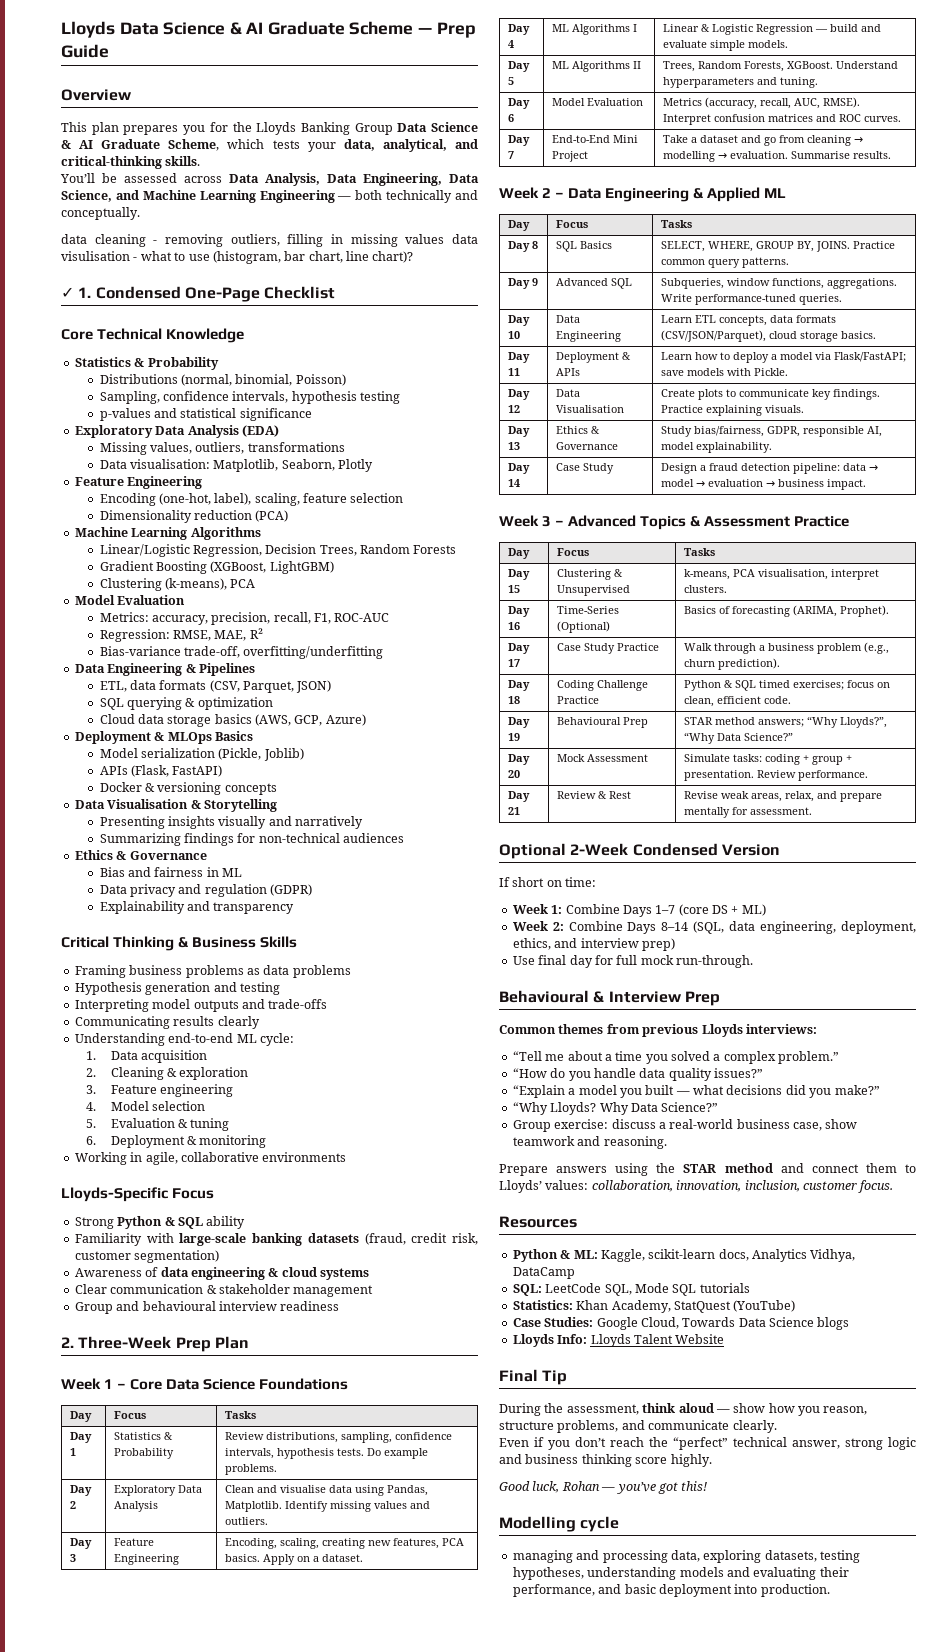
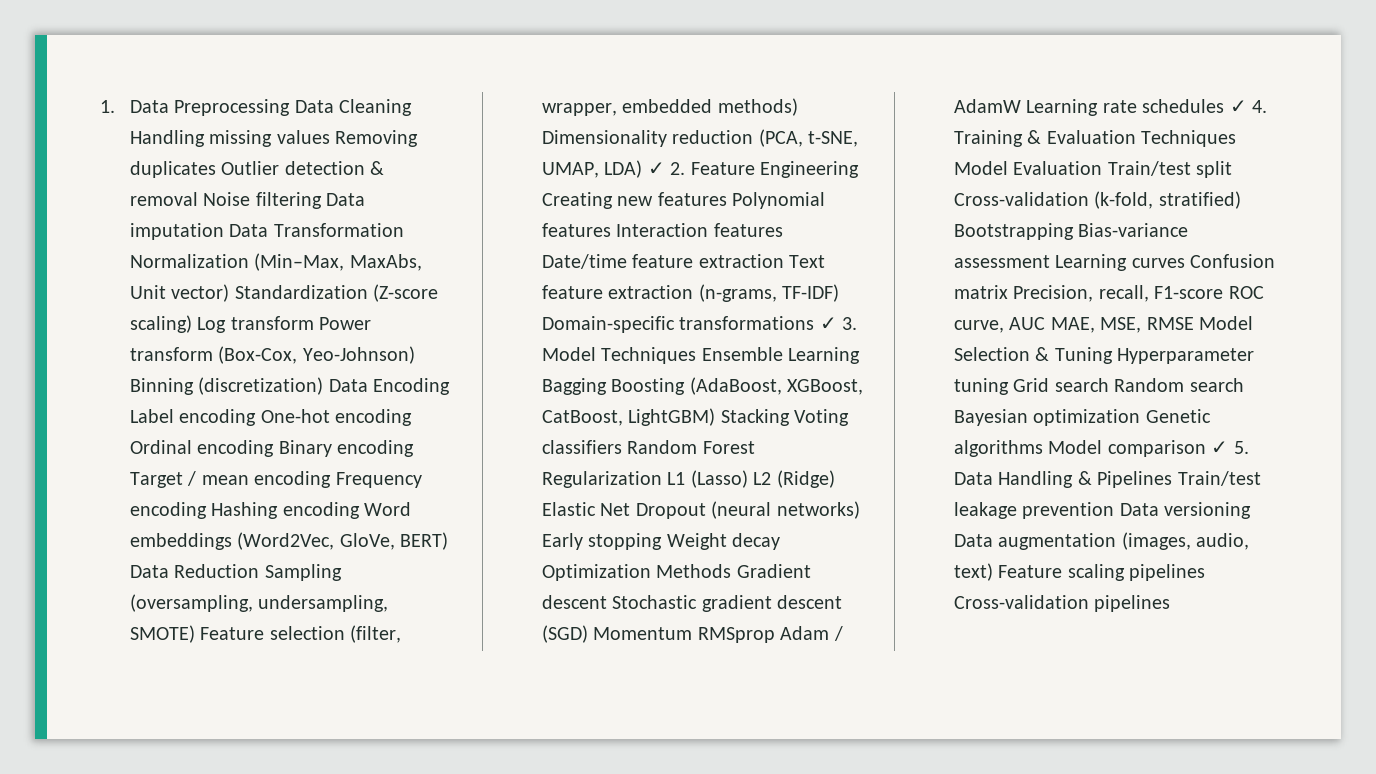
- Lloyds Data Science & AI Graduate Scheme — Prep Guide
- Overview
- This plan prepares you for the Lloyds Banking Group Data Science & AI Graduate Scheme, which tests your data, analytical, and critical-thinking skills.
- You’ll be assessed across Data Analysis, Data Engineering, Data Science, and Machine Learning Engineering — both technically and conceptually.
- data cleaning - removing outliers, filling in missing values data visulisation - what to use (histogram, bar chart, line chart)?
- ✓ 1. Condensed One-Page Checklist
- Core Technical Knowledge
- Statistics & Probability
- Distributions (normal, binomial, Poisson)
- Sampling, confidence intervals, hypothesis testing
- p-values and statistical significance
- Exploratory Data Analysis (EDA)
- Missing values, outliers, transformations
- Data visualisation: Matplotlib, Seaborn, Plotly
- Feature Engineering
- Encoding (one-hot, label), scaling, feature selection
- Dimensionality reduction (PCA)
- Machine Learning Algorithms
- Linear/Logistic Regression, Decision Trees, Random Forests
- Gradient Boosting (XGBoost, LightGBM)
- Clustering (k-means), PCA
- Model Evaluation
- Metrics: accuracy, precision, recall, F1, ROC-AUC
- Regression: RMSE, MAE, R²
- Bias-variance trade-off, overfitting/underfitting
- Data Engineering & Pipelines
- ETL, data formats (CSV, Parquet, JSON)
- SQL querying & optimization
- Cloud data storage basics (AWS, GCP, Azure)
- Deployment & MLOps Basics
- Model serialization (Pickle, Joblib)
- APIs (Flask, FastAPI)
- Docker & versioning concepts
- Data Visualisation & Storytelling
- Presenting insights visually and narratively
- Summarizing findings for non-technical audiences
- Ethics & Governance
- Bias and fairness in ML
- Data privacy and regulation (GDPR)
- Explainability and transparency
- Critical Thinking & Business Skills
- Framing business problems as data problems
- Hypothesis generation and testing
- Interpreting model outputs and trade-offs
- Communicating results clearly
- Understanding end-to-end ML cycle:
- 1. Data acquisition
- 2. Cleaning & exploration
- 3. Feature engineering
- 4. Model selection
- 5. Evaluation & tuning
- 6. Deployment & monitoring
- Working in agile, collaborative environments
- Lloyds-Specific Focus
- Strong Python & SQL ability
- Familiarity with large-scale banking datasets (fraud, credit risk, customer segmentation)
- Awareness of data engineering & cloud systems
- Clear communication & stakeholder management
- Group and behavioural interview readiness
- 2. Three-Week Prep Plan
- Week 1 – Core Data Science Foundations
- Day | Focus | Tasks
- Day 1 | Statistics & Probability | Review distributions, sampling, confidence intervals, hypothesis tests. Do example problems.
- Day 2 | Exploratory Data Analysis | Clean and visualise data using Pandas, Matplotlib. Identify missing values and outliers.
- Day 3 | Feature Engineering | Encoding, scaling, creating new features, PCA basics. Apply on a dataset.
- Day 4 | ML Algorithms I | Linear & Logistic Regression — build and evaluate simple models.
- Day 5 | ML Algorithms II | Trees, Random Forests, XGBoost. Understand hyperparameters and tuning.
- Day 6 | Model Evaluation | Metrics (accuracy, recall, AUC, RMSE). Interpret confusion matrices and ROC curves.
- Day 7 | End-to-End Mini Project | Take a dataset and go from cleaning → modelling → evaluation. Summarise results.
- Week 2 – Data Engineering & Applied ML
- Day | Focus | Tasks
- Day 8 | SQL Basics | SELECT, WHERE, GROUP BY, JOINS. Practice common query patterns.
- Day 9 | Advanced SQL | Subqueries, window functions, aggregations. Write performance-tuned queries.
- Day 10 | Data Engineering | Learn ETL concepts, data formats (CSV/JSON/Parquet), cloud storage basics.
- Day 11 | Deployment & APIs | Learn how to deploy a model via Flask/FastAPI; save models with Pickle.
- Day 12 | Data Visualisation | Create plots to communicate key findings. Practice explaining visuals.
- Day 13 | Ethics & Governance | Study bias/fairness, GDPR, responsible AI, model explainability.
- Day 14 | Case Study | Design a fraud detection pipeline: data → model → evaluation → business impact.
- Week 3 – Advanced Topics & Assessment Practice
- Day | Focus | Tasks
- Day 15 | Clustering & Unsupervised | k-means, PCA visualisation, interpret clusters.
- Day 16 | Time-Series (Optional) | Basics of forecasting (ARIMA, Prophet).
- Day 17 | Case Study Practice | Walk through a business problem (e.g., churn prediction).
- Day 18 | Coding Challenge Practice | Python & SQL timed exercises; focus on clean, efficient code.
- Day 19 | Behavioural Prep | STAR method answers; “Why Lloyds?”, “Why Data Science?”
- Day 20 | Mock Assessment | Simulate tasks: coding + group + presentation. Review performance.
- Day 21 | Review & Rest | Revise weak areas, relax, and prepare mentally for assessment.
- Optional 2-Week Condensed Version
- If short on time:
- Week 1: Combine Days 1–7 (core DS + ML)
- Week 2: Combine Days 8–14 (SQL, data engineering, deployment, ethics, and interview prep)
- Use final day for full mock run-through.
- Behavioural & Interview Prep
- Common themes from previous Lloyds interviews:
- “Tell me about a time you solved a complex problem.”
- “How do you handle data quality issues?”
- “Explain a model you built — what decisions did you make?”
- “Why Lloyds? Why Data Science?”
- Group exercise: discuss a real-world business case, show teamwork and reasoning.
- Prepare answers using the STAR method and connect them to Lloyds’ values: collaboration, innovation, inclusion, customer focus.
- Resources
- Python & ML: Kaggle, scikit-learn docs, Analytics Vidhya, DataCamp
- SQL: LeetCode SQL, Mode SQL tutorials
- Statistics: Khan Academy, StatQuest (YouTube)
- Case Studies: Google Cloud, Towards Data Science blogs
- Lloyds Info: Lloyds Talent Website
- Final Tip
- During the assessment, think aloud — show how you reason, structure problems, and communicate clearly.
- Even if you don’t reach the “perfect” technical answer, strong logic and business thinking score highly.
- Good luck, Rohan — you’ve got this!
- Modelling cycle
- managing and processing data, exploring datasets, testing hypotheses, understanding models and evaluating their performance, and basic deployment into production.
+ 1. Data Preprocessing Data Cleaning Handling missing values Removing duplicates Outlier detection & removal Noise filtering Data imputation Data Transformation Normalization (Min–Max, MaxAbs, Unit vector) Standardization (Z-score scaling) Log transform Power transform (Box-Cox, Yeo-Johnson) Binning (discretization) Data Encoding Label encoding One-hot encoding Ordinal encoding Binary encoding Target / mean encoding Frequency encoding Hashing encoding Word embeddings (Word2Vec, GloVe, BERT) Data Reduction Sampling (oversampling, undersampling, SMOTE) Feature selection (filter, wrapper, embedded methods) Dimensionality reduction (PCA, t-SNE, UMAP, LDA) ✓ 2. Feature Engineering Creating new features Polynomial features Interaction features Date/time feature extraction Text feature extraction (n-grams, TF-IDF) Domain-specific transformations ✓ 3. Model Techniques Ensemble Learning Bagging Boosting (AdaBoost, XGBoost, CatBoost, LightGBM) Stacking Voting classifiers Random Forest Regularization L1 (Lasso) L2 (Ridge) Elastic Net Dropout (neural networks) Early stopping Weight decay Optimization Methods Gradient descent Stochastic gradient descent (SGD) Momentum RMSprop Adam / AdamW Learning rate schedules ✓ 4. Training & Evaluation Techniques Model Evaluation Train/test split Cross-validation (k-fold, stratified) Bootstrapping Bias-variance assessment Learning curves Confusion matrix Precision, recall, F1-score ROC curve, AUC MAE, MSE, RMSE Model Selection & Tuning Hyperparameter tuning Grid search Random search Bayesian optimization Genetic algorithms Model comparison ✓ 5. Data Handling & Pipelines Train/test leakage prevention Data versioning Data augmentation (images, audio, text) Feature scaling pipelines Cross-validation pipelines

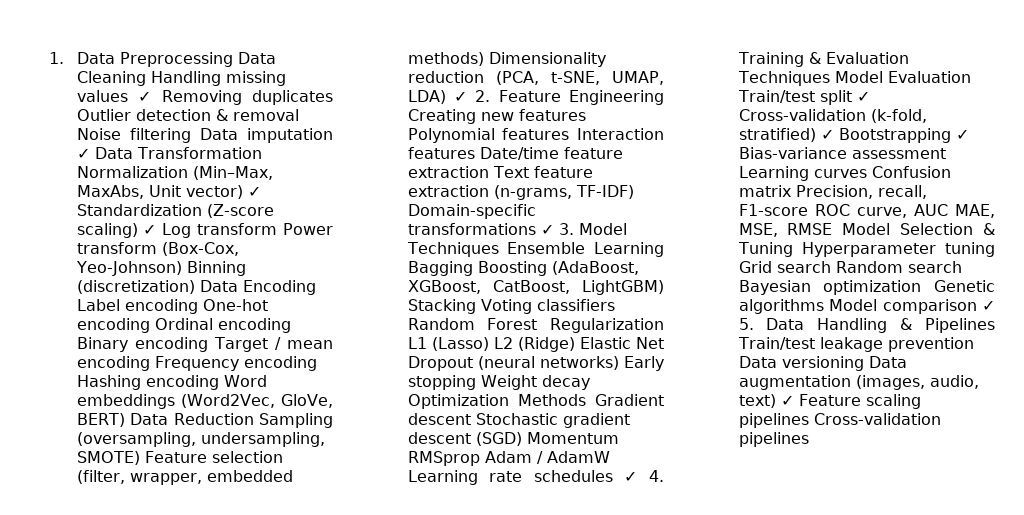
- 1. Data Preprocessing Data Cleaning Handling missing values Removing duplicates Outlier detection & removal Noise filtering Data imputation Data Transformation Normalization (Min–Max, MaxAbs, Unit vector) Standardization (Z-score scaling) Log transform Power transform (Box-Cox, Yeo-Johnson) Binning (discretization) Data Encoding Label encoding One-hot encoding Ordinal encoding Binary encoding Target / mean encoding Frequency encoding Hashing encoding Word embeddings (Word2Vec, GloVe, BERT) Data Reduction Sampling (oversampling, undersampling, SMOTE) Feature selection (filter, wrapper, embedded methods) Dimensionality reduction (PCA, t-SNE, UMAP, LDA) ✓ 2. Feature Engineering Creating new features Polynomial features Interaction features Date/time feature extraction Text feature extraction (n-grams, TF-IDF) Domain-specific transformations ✓ 3. Model Techniques Ensemble Learning Bagging Boosting (AdaBoost, XGBoost, CatBoost, LightGBM) Stacking Voting classifiers Random Forest Regularization L1 (Lasso) L2 (Ridge) Elastic Net Dropout (neural networks) Early stopping Weight decay Optimization Methods Gradient descent Stochastic gradient descent (SGD) Momentum RMSprop Adam / AdamW Learning rate schedules ✓ 4. Training & Evaluation Techniques Model Evaluation Train/test split Cross-validation (k-fold, stratified) Bootstrapping Bias-variance assessment Learning curves Confusion matrix Precision, recall, F1-score ROC curve, AUC MAE, MSE, RMSE Model Selection & Tuning Hyperparameter tuning Grid search Random search Bayesian optimization Genetic algorithms Model comparison ✓ 5. Data Handling & Pipelines Train/test leakage prevention Data versioning Data augmentation (images, audio, text) Feature scaling pipelines Cross-validation pipelines
+ 1. Data Preprocessing Data Cleaning Handling missing values ✓ Removing duplicates Outlier detection & removal Noise filtering Data imputation ✓ Data Transformation Normalization (Min–Max, MaxAbs, Unit vector) ✓ Standardization (Z-score scaling) ✓ Log transform Power transform (Box-Cox, Yeo-Johnson) Binning (discretization) Data Encoding Label encoding One-hot encoding Ordinal encoding Binary encoding Target / mean encoding Frequency encoding Hashing encoding Word embeddings (Word2Vec, GloVe, BERT) Data Reduction Sampling (oversampling, undersampling, SMOTE) Feature selection (filter, wrapper, embedded methods) Dimensionality reduction (PCA, t-SNE, UMAP, LDA) ✓ 2. Feature Engineering Creating new features Polynomial features Interaction features Date/time feature extraction Text feature extraction (n-grams, TF-IDF) Domain-specific transformations ✓ 3. Model Techniques Ensemble Learning Bagging Boosting (AdaBoost, XGBoost, CatBoost, LightGBM) Stacking Voting classifiers Random Forest Regularization L1 (Lasso) L2 (Ridge) Elastic Net Dropout (neural networks) Early stopping Weight decay Optimization Methods Gradient descent Stochastic gradient descent (SGD) Momentum RMSprop Adam / AdamW Learning rate schedules ✓ 4. Training & Evaluation Techniques Model Evaluation Train/test split ✓ Cross-validation (k-fold, stratified) ✓ Bootstrapping ✓ Bias-variance assessment Learning curves Confusion matrix Precision, recall, F1-score ROC curve, AUC MAE, MSE, RMSE Model Selection & Tuning Hyperparameter tuning Grid search Random search Bayesian optimization Genetic algorithms Model comparison ✓ 5. Data Handling & Pipelines Train/test leakage prevention Data versioning Data augmentation (images, audio, text) ✓ Feature scaling pipelines Cross-validation pipelines

